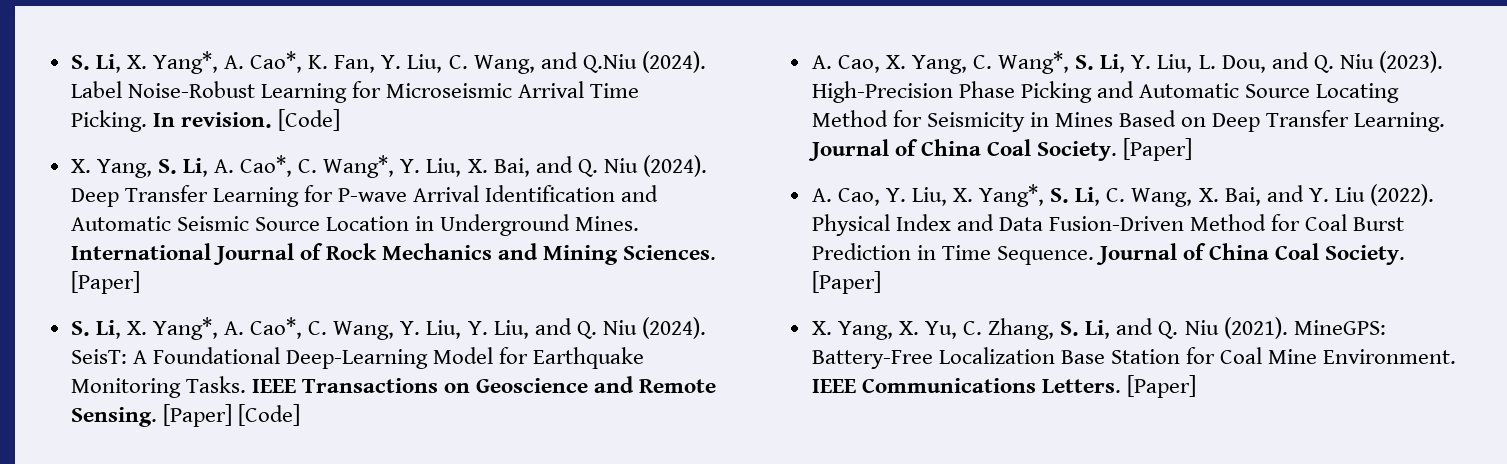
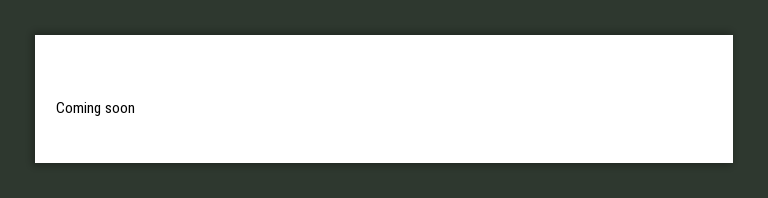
- S. Li, X. Yang*, A. Cao*, K. Fan, Y. Liu, C. Wang, and Q.Niu (2024). Label Noise-Robust Learning for Microseismic Arrival Time Picking. In revision. [Code]
- X. Yang, S. Li, A. Cao*, C. Wang*, Y. Liu, X. Bai, and Q. Niu (2024). Deep Transfer Learning for P-wave Arrival Identification and Automatic Seismic Source Location in Underground Mines. International Journal of Rock Mechanics and Mining Sciences. [Paper]
- S. Li, X. Yang*, A. Cao*, C. Wang, Y. Liu, Y. Liu, and Q. Niu (2024). SeisT: A Foundational Deep-Learning Model for Earthquake Monitoring Tasks. IEEE Transactions on Geoscience and Remote Sensing. [Paper] [Code]
- A. Cao, X. Yang, C. Wang*, S. Li, Y. Liu, L. Dou, and Q. Niu (2023). High-Precision Phase Picking and Automatic Source Locating Method for Seismicity in Mines Based on Deep Transfer Learning. Journal of China Coal Society. [Paper]
- A. Cao, Y. Liu, X. Yang*, S. Li, C. Wang, X. Bai, and Y. Liu (2022). Physical Index and Data Fusion-Driven Method for Coal Burst Prediction in Time Sequence. Journal of China Coal Society. [Paper]
- X. Yang, X. Yu, C. Zhang, S. Li, and Q. Niu (2021). MineGPS: Battery-Free Localization Base Station for Coal Mine Environment. IEEE Communications Letters. [Paper]
+ Coming soon

